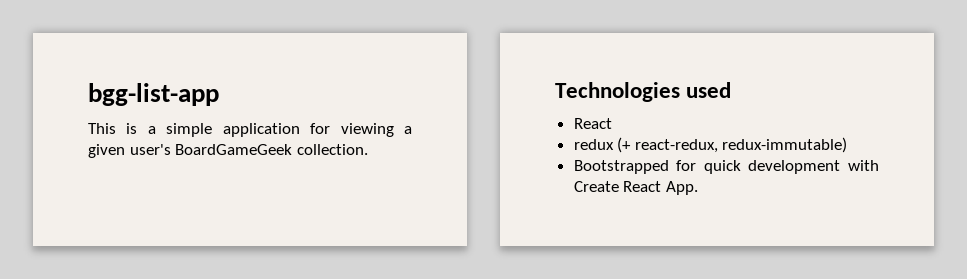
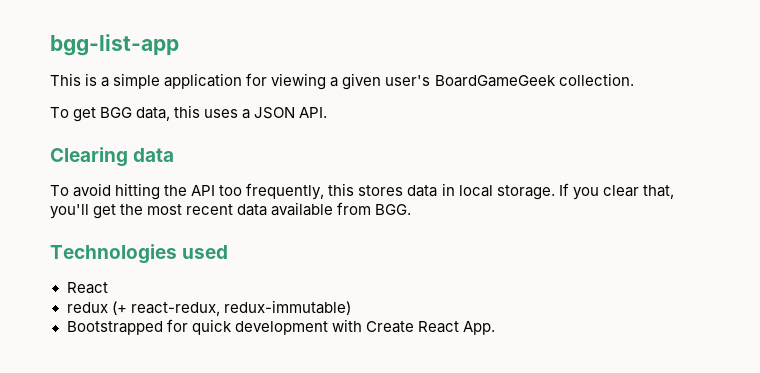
+ To get BGG data, this uses a JSON API.
+ Clearing data
+ To avoid hitting the API too frequently, this stores data in local storage. If you clear that, you'll get the most recent data available from BGG.

